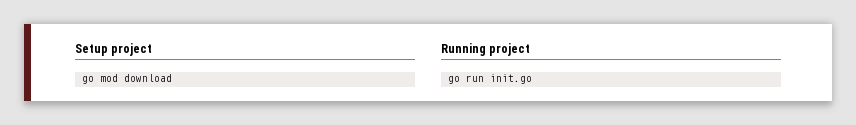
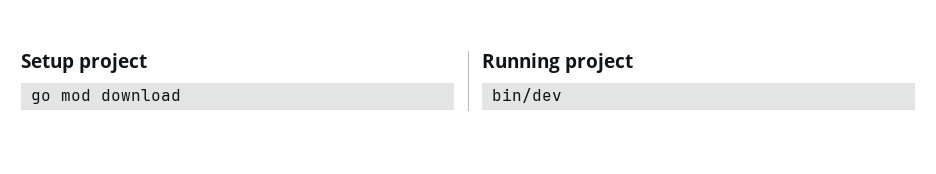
- go run init.go
+ bin/dev

